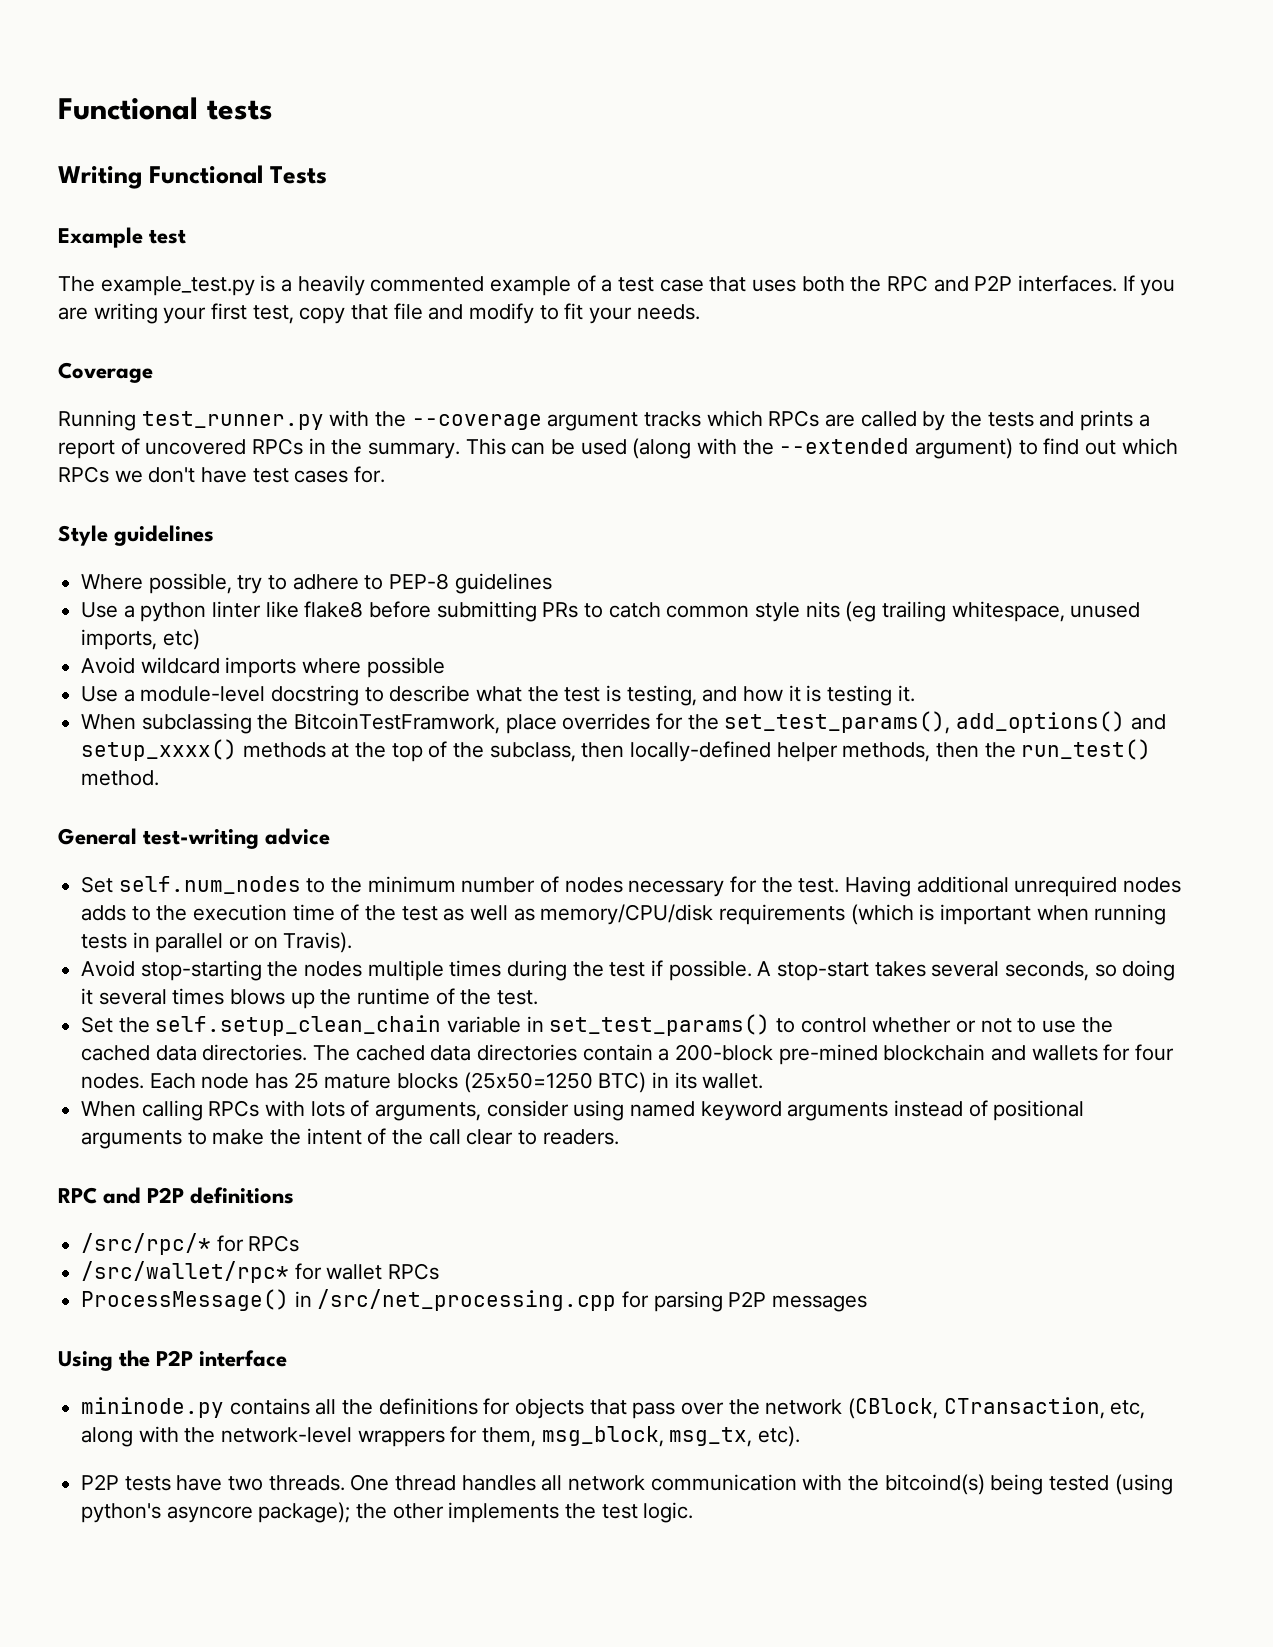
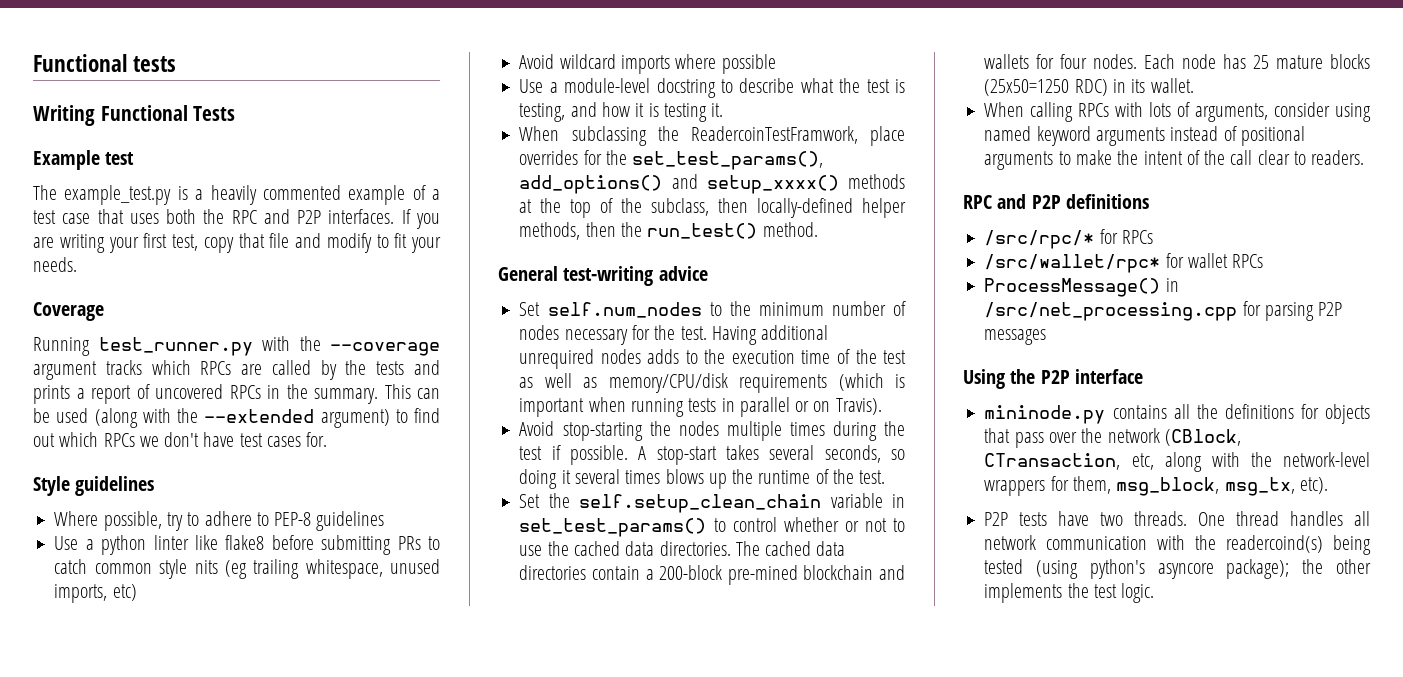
- When subclassing the BitcoinTestFramwork, place overrides for the set_test_params(), add_options() and setup_xxxx() methods at the top of the subclass, then locally-defined helper methods, then the run_test() method.
+ When subclassing the ReadercoinTestFramwork, place overrides for the set_test_params(), add_options() and setup_xxxx() methods at the top of the subclass, then locally-defined helper methods, then the run_test() method.
- Each node has 25 mature blocks (25x50=1250 BTC) in its wallet.
+ Each node has 25 mature blocks (25x50=1250 RDC) in its wallet.
- One thread handles all network communication with the bitcoind(s) being tested (using python's asyncore package); the other implements the test logic.
+ One thread handles all network communication with the readercoind(s) being tested (using python's asyncore package); the other implements the test logic.

